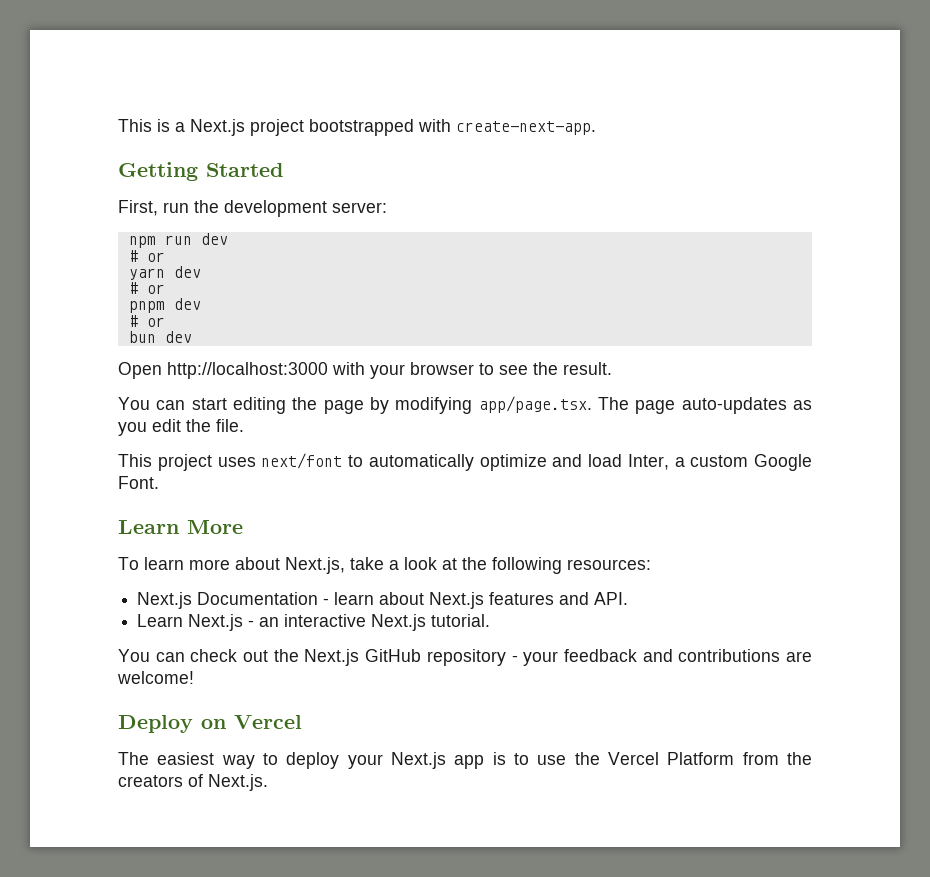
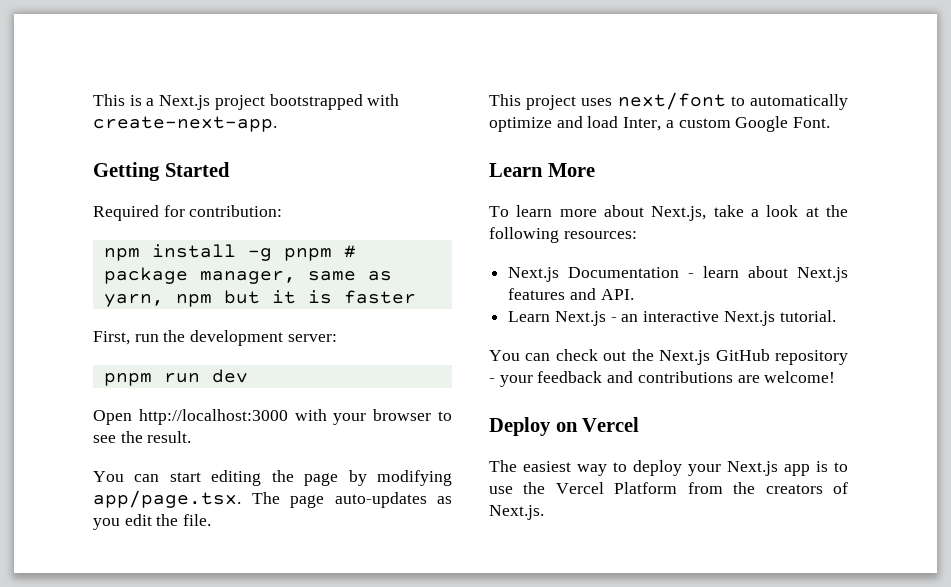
+ Required for contribution:
+ npm install -g pnpm # package manager, same as yarn, npm but it is faster
- npm run dev
- # or
- yarn dev
- # or
- pnpm dev
- # or
- bun dev
+ pnpm run dev

